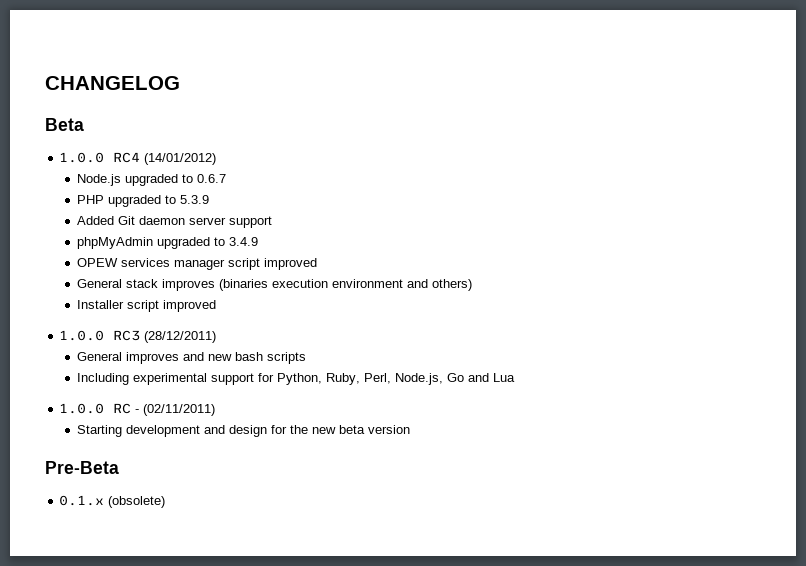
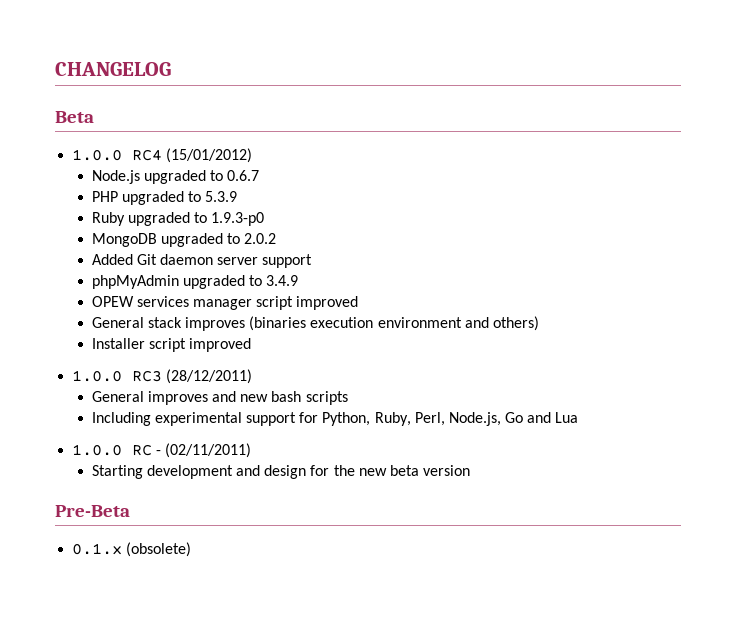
- 1.0.0 RC4 (14/01/2012)
+ 1.0.0 RC4 (15/01/2012)
+ Ruby upgraded to 1.9.3-p0
+ MongoDB upgraded to 2.0.2

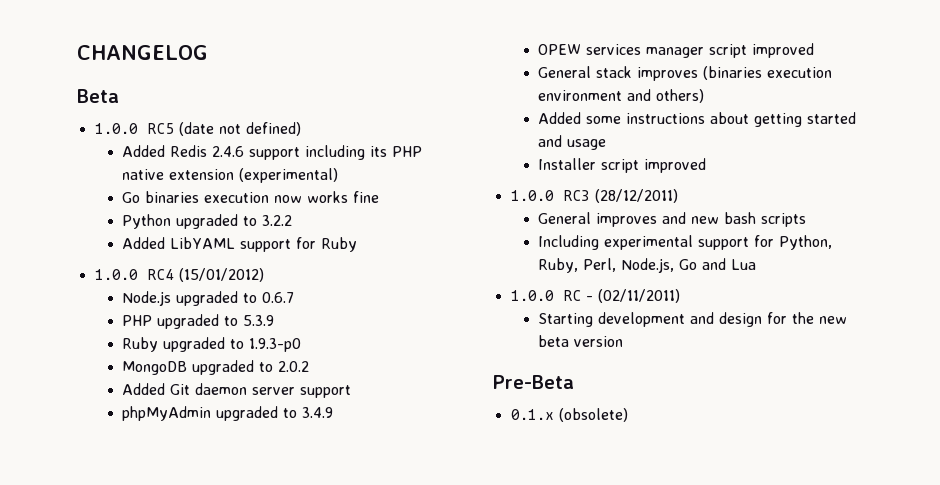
+ 1.0.0 RC5 (date not defined)
+ Added Redis 2.4.6 support including its PHP native extension (experimental)
+ Go binaries execution now works fine
+ Python upgraded to 3.2.2
+ Added LibYAML support for Ruby
+ Added some instructions about getting started and usage

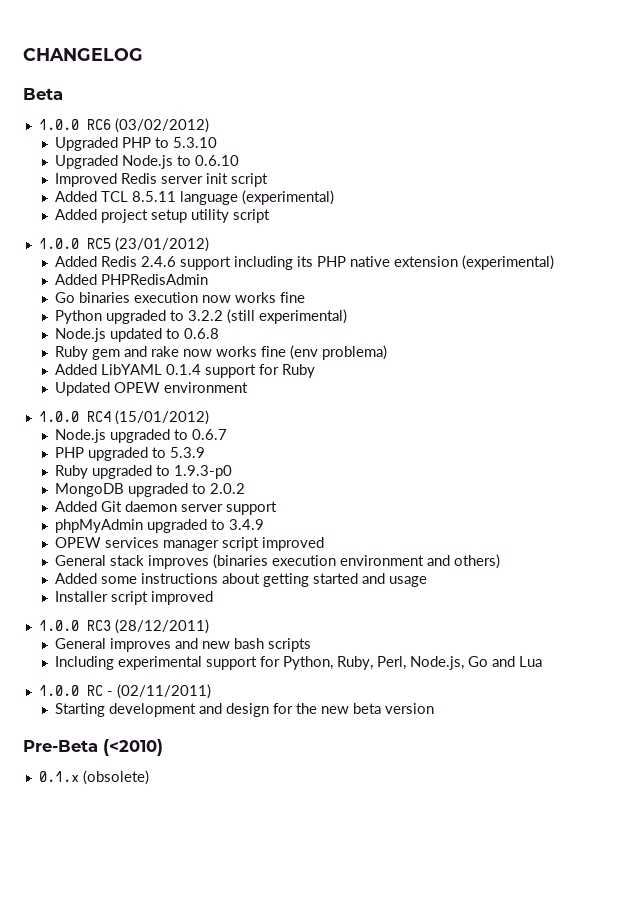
+ 1.0.0 RC6 (03/02/2012)
+ Upgraded PHP to 5.3.10
+ Upgraded Node.js to 0.6.10
+ Improved Redis server init script
+ Added TCL 8.5.11 language (experimental)
+ Added project setup utility script
- 1.0.0 RC5 (date not defined)
+ 1.0.0 RC5 (23/01/2012)
+ Added PHPRedisAdmin
- Python upgraded to 3.2.2
+ Python upgraded to 3.2.2 (still experimental)
+ Node.js updated to 0.6.8
+ Ruby gem and rake now works fine (env problema)
- Added LibYAML support for Ruby
+ Added LibYAML 0.1.4 support for Ruby
+ Updated OPEW environment
- Pre-Beta
+ Pre-Beta (<2010)

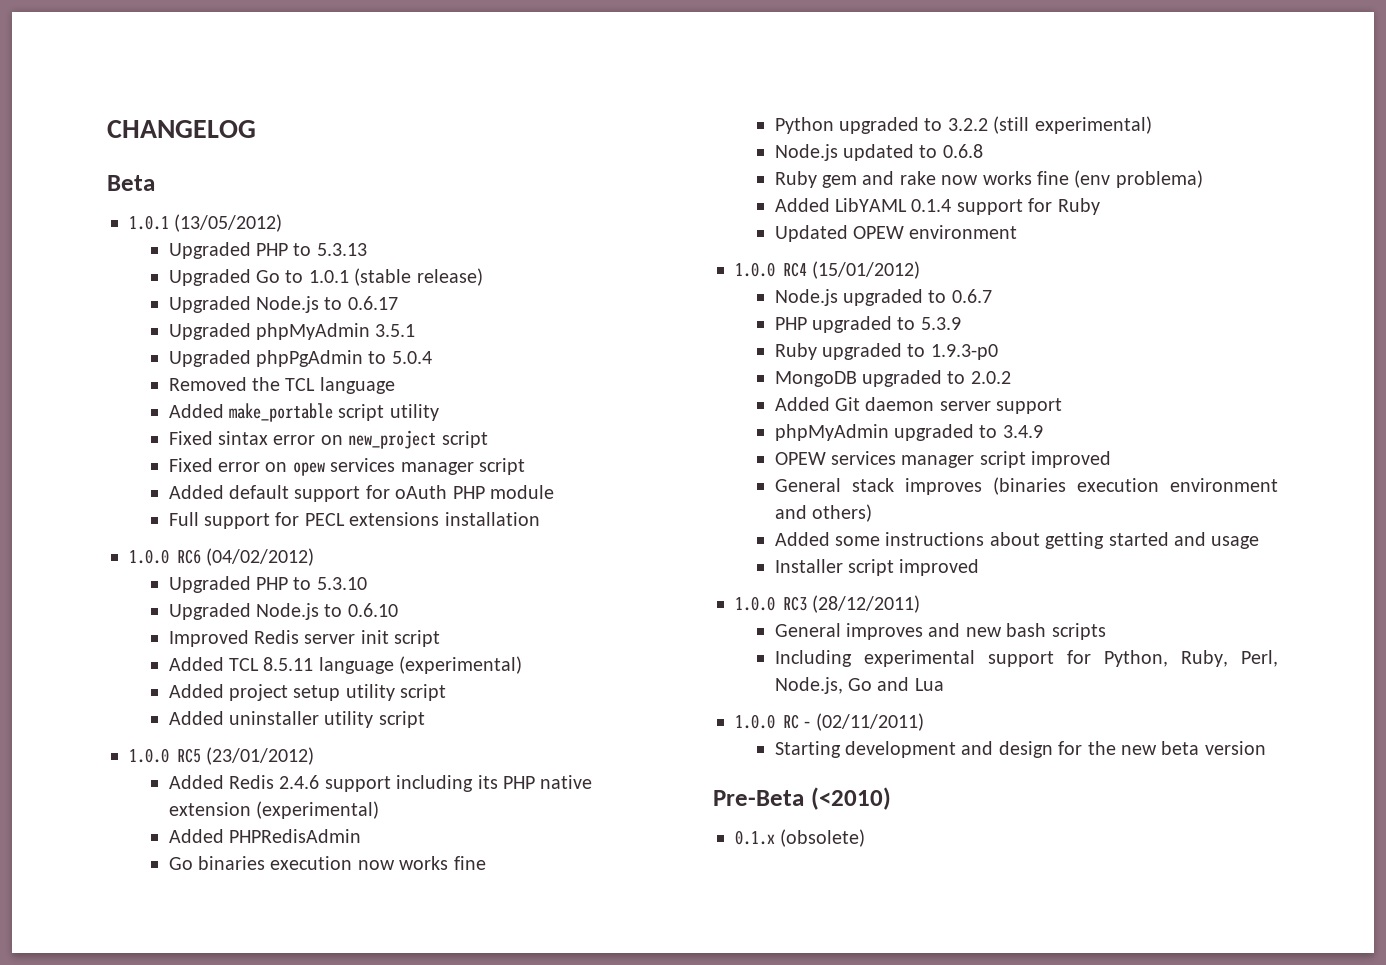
+ 1.0.1 (13/05/2012)
+ Upgraded PHP to 5.3.13
+ Upgraded Go to 1.0.1 (stable release)
+ Upgraded Node.js to 0.6.17
+ Upgraded phpMyAdmin 3.5.1
+ Upgraded phpPgAdmin to 5.0.4
+ Removed the TCL language
+ Added make_portable script utility
+ Fixed sintax error on new_project script
+ Fixed error on opew services manager script
+ Added default support for oAuth PHP module
+ Full support for PECL extensions installation
- 1.0.0 RC6 (03/02/2012)
+ 1.0.0 RC6 (04/02/2012)
+ Added uninstaller utility script

